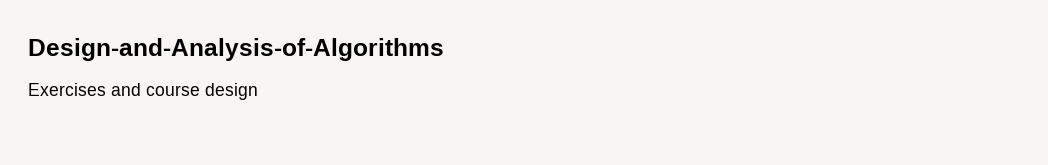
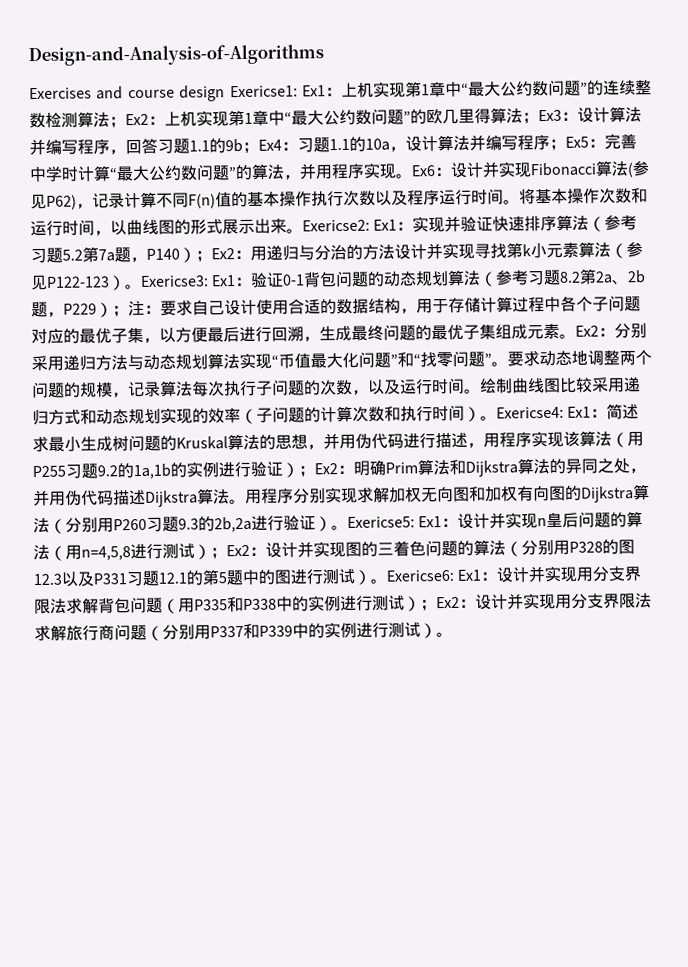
- Exercises and course design
+ Exercises and course design Exericse1: Ex1：上机实现第1章中“最大公约数问题”的连续整数检测算法；Ex2：上机实现第1章中“最大公约数问题”的欧几里得算法；Ex3：设计算法并编写程序，回答习题1.1的9b；Ex4：习题1.1的10a，设计算法并编写程序；Ex5：完善中学时计算“最大公约数问题”的算法，并用程序实现。Ex6：设计并实现Fibonacci算法(参见P62)，记录计算不同F(n)值的基本操作执行次数以及程序运行时间。将基本操作次数和运行时间，以曲线图的形式展示出来。Exericse2: Ex1：实现并验证快速排序算法（参考习题5.2第7a题，P140）；Ex2：用递归与分治的方法设计并实现寻找第k小元素算法（参见P122-123）。Exericse3: Ex1：验证0-1背包问题的动态规划算法（参考习题8.2第2a、2b题，P229）；注：要求自己设计使用合适的数据结构，用于存储计算过程中各个子问题对应的最优子集，以方便最后进行回溯，生成最终问题的最优子集组成元素。Ex2：分别采用递归方法与动态规划算法实现“币值最大化问题”和“找零问题”。要求动态地调整两个问题的规模，记录算法每次执行子问题的次数，以及运行时间。绘制曲线图比较采用递归方式和动态规划实现的效率（子问题的计算次数和执行时间）。Exericse4: Ex1：简述求最小生成树问题的Kruskal算法的思想，并用伪代码进行描述，用程序实现该算法（用P255习题9.2的1a,1b的实例进行验证）；Ex2：明确Prim算法和Dijkstra算法的异同之处，并用伪代码描述Dijkstra算法。用程序分别实现求解加权无向图和加权有向图的Dijkstra算法（分别用P260习题9.3的2b,2a进行验证）。Exericse5: Ex1：设计并实现n皇后问题的算法（用n=4,5,8进行测试）；Ex2：设计并实现图的三着色问题的算法（分别用P328的图12.3以及P331习题12.1的第5题中的图进行测试）。Exericse6: Ex1：设计并实现用分支界限法求解背包问题（用P335和P338中的实例进行测试）；Ex2：设计并实现用分支界限法求解旅行商问题（分别用P337和P339中的实例进行测试）。

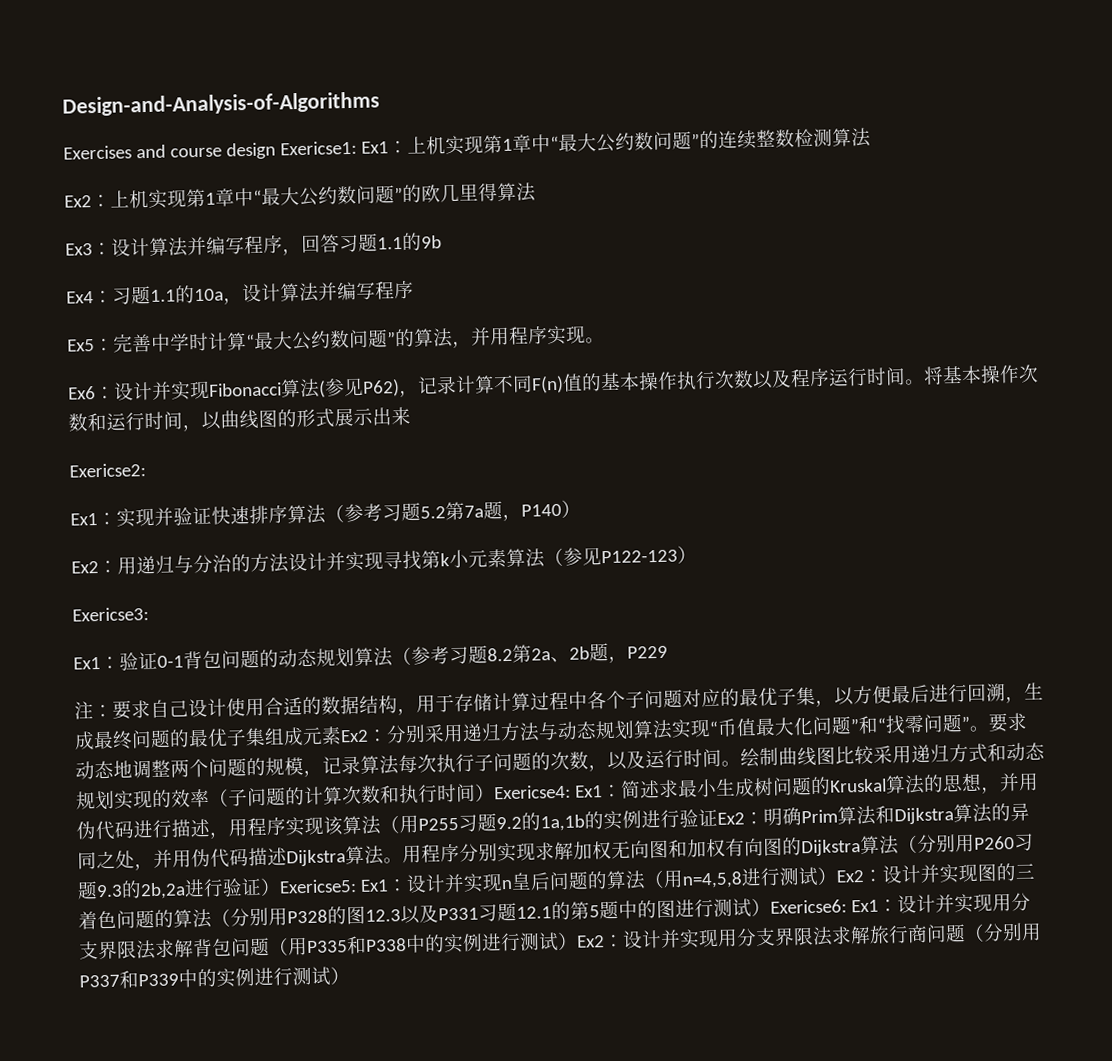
- 上机实现第1章中“最大公约数问题”的连续整数检测算法；Ex2：
+ 上机实现第1章中“最大公约数问题”的连续整数检测算法
+ Ex2：
- 上机实现第1章中“最大公约数问题”的欧几里得算法；Ex3：
+ 上机实现第1章中“最大公约数问题”的欧几里得算法
+ Ex3：
- 设计算法并编写程序，回答习题1.1的9b；Ex4：
+ 设计算法并编写程序，回答习题1.1的9b
+ Ex4：
- 习题1.1的10a，设计算法并编写程序；Ex5：
+ 习题1.1的10a，设计算法并编写程序
+ Ex5：
- 完善中学时计算“最大公约数问题”的算法，并用程序实现。Ex6：
+ 完善中学时计算“最大公约数问题”的算法，并用程序实现。
+ Ex6：
- 将基本操作次数和运行时间，以曲线图的形式展示出来。Exericse2: Ex1：
+ 将基本操作次数和运行时间，以曲线图的形式展示出来
+ Exericse2:
+ Ex1：
- 实现并验证快速排序算法（参考习题5.2第7a题，P140）；Ex2：
+ 实现并验证快速排序算法（参考习题5.2第7a题，P140）
+ Ex2：
- 用递归与分治的方法设计并实现寻找第k小元素算法（参见P122-123）。Exericse3: Ex1：
+ 用递归与分治的方法设计并实现寻找第k小元素算法（参见P122-123）
+ Exericse3:
+ Ex1：
- 验证0-1背包问题的动态规划算法（参考习题8.2第2a、2b题，P229）；注：
+ 验证0-1背包问题的动态规划算法（参考习题8.2第2a、2b题，P229
+ 注：
- 要求自己设计使用合适的数据结构，用于存储计算过程中各个子问题对应的最优子集，以方便最后进行回溯，生成最终问题的最优子集组成元素。Ex2：
+ 要求自己设计使用合适的数据结构，用于存储计算过程中各个子问题对应的最优子集，以方便最后进行回溯，生成最终问题的最优子集组成元素Ex2：
- 绘制曲线图比较采用递归方式和动态规划实现的效率（子问题的计算次数和执行时间）。Exericse4:
+ 绘制曲线图比较采用递归方式和动态规划实现的效率（子问题的计算次数和执行时间）Exericse4:
- 简述求最小生成树问题的Kruskal算法的思想，并用伪代码进行描述，用程序实现该算法（用P255习题9.2的1a,1b的实例进行验证）；Ex2：
+ 简述求最小生成树问题的Kruskal算法的思想，并用伪代码进行描述，用程序实现该算法（用P255习题9.2的1a,1b的实例进行验证Ex2：
- 用程序分别实现求解加权无向图和加权有向图的Dijkstra算法（分别用P260习题9.3的2b,2a进行验证）。Exericse5:
+ 用程序分别实现求解加权无向图和加权有向图的Dijkstra算法（分别用P260习题9.3的2b,2a进行验证）Exericse5:
- 设计并实现n皇后问题的算法（用n=4,5,8进行测试）；Ex2：
+ 设计并实现n皇后问题的算法（用n=4,5,8进行测试）Ex2：
- 设计并实现图的三着色问题的算法（分别用P328的图12.3以及P331习题12.1的第5题中的图进行测试）。Exericse6:
+ 设计并实现图的三着色问题的算法（分别用P328的图12.3以及P331习题12.1的第5题中的图进行测试）Exericse6:
- 设计并实现用分支界限法求解背包问题（用P335和P338中的实例进行测试）；Ex2：
+ 设计并实现用分支界限法求解背包问题（用P335和P338中的实例进行测试）Ex2：
- 设计并实现用分支界限法求解旅行商问题（分别用P337和P339中的实例进行测试）。
+ 设计并实现用分支界限法求解旅行商问题（分别用P337和P339中的实例进行测试）

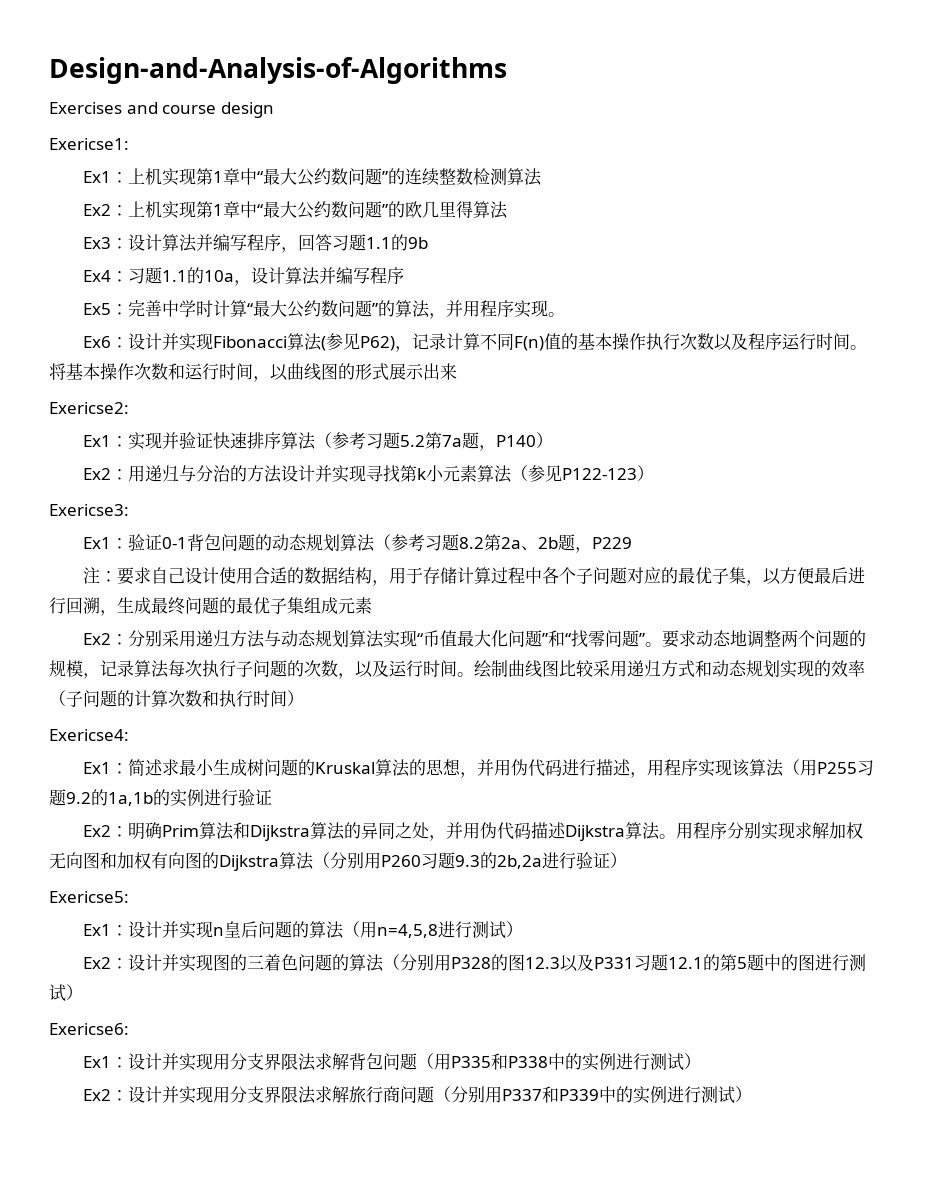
- Exercises and course design Exericse1: Ex1：上机实现第1章中“最大公约数问题”的连续整数检测算法
+ Exercises and course design
+ Exericse1:
+ Ex1：上机实现第1章中“最大公约数问题”的连续整数检测算法
- 注：要求自己设计使用合适的数据结构，用于存储计算过程中各个子问题对应的最优子集，以方便最后进行回溯，生成最终问题的最优子集组成元素Ex2：分别采用递归方法与动态规划算法实现“币值最大化问题”和“找零问题”。
+ 注：要求自己设计使用合适的数据结构，用于存储计算过程中各个子问题对应的最优子集，以方便最后进行回溯，生成最终问题的最优子集组成元素
+ Ex2：分别采用递归方法与动态规划算法实现“币值最大化问题”和“找零问题”。
- 绘制曲线图比较采用递归方式和动态规划实现的效率（子问题的计算次数和执行时间）Exericse4: Ex1：
+ 绘制曲线图比较采用递归方式和动态规划实现的效率（子问题的计算次数和执行时间）
+ Exericse4:
+ Ex1：
- 简述求最小生成树问题的Kruskal算法的思想，并用伪代码进行描述，用程序实现该算法（用P255习题9.2的1a,1b的实例进行验证Ex2：
+ 简述求最小生成树问题的Kruskal算法的思想，并用伪代码进行描述，用程序实现该算法（用P255习题9.2的1a,1b的实例进行验证
+ Ex2：
- 用程序分别实现求解加权无向图和加权有向图的Dijkstra算法（分别用P260习题9.3的2b,2a进行验证）Exericse5: Ex1：
+ 用程序分别实现求解加权无向图和加权有向图的Dijkstra算法（分别用P260习题9.3的2b,2a进行验证）
+ Exericse5:
+ Ex1：
- 设计并实现n皇后问题的算法（用n=4,5,8进行测试）Ex2：
+ 设计并实现n皇后问题的算法（用n=4,5,8进行测试）
+ Ex2：
- 设计并实现图的三着色问题的算法（分别用P328的图12.3以及P331习题12.1的第5题中的图进行测试）Exericse6: Ex1：
+ 设计并实现图的三着色问题的算法（分别用P328的图12.3以及P331习题12.1的第5题中的图进行测试）
+ Exericse6:
+ Ex1：
- 设计并实现用分支界限法求解背包问题（用P335和P338中的实例进行测试）Ex2：
+ 设计并实现用分支界限法求解背包问题（用P335和P338中的实例进行测试）
+ Ex2：

